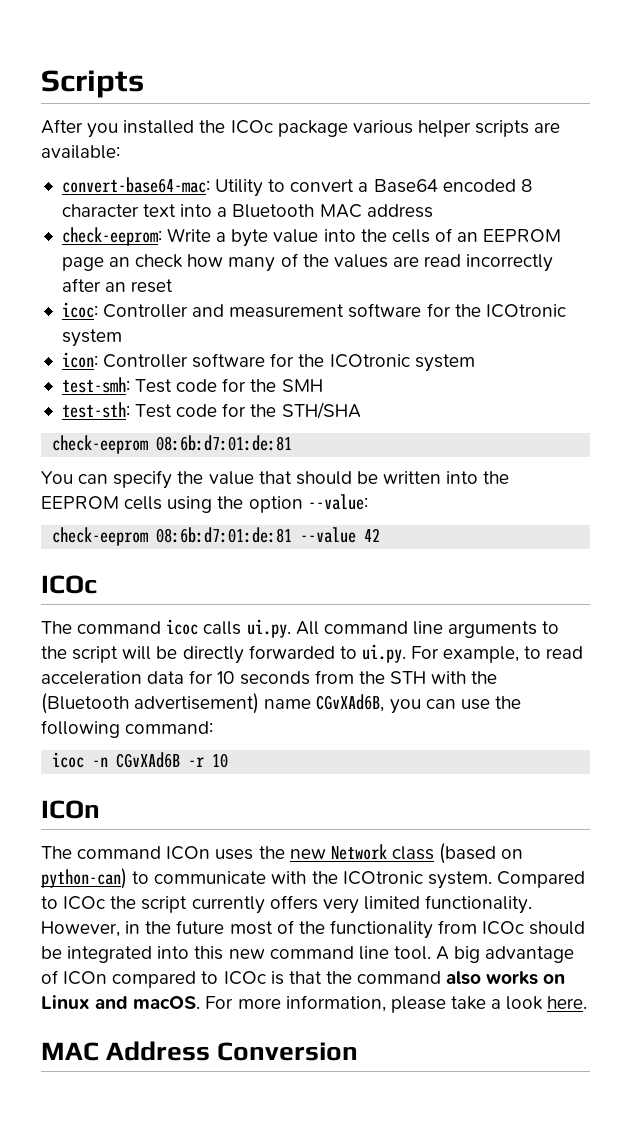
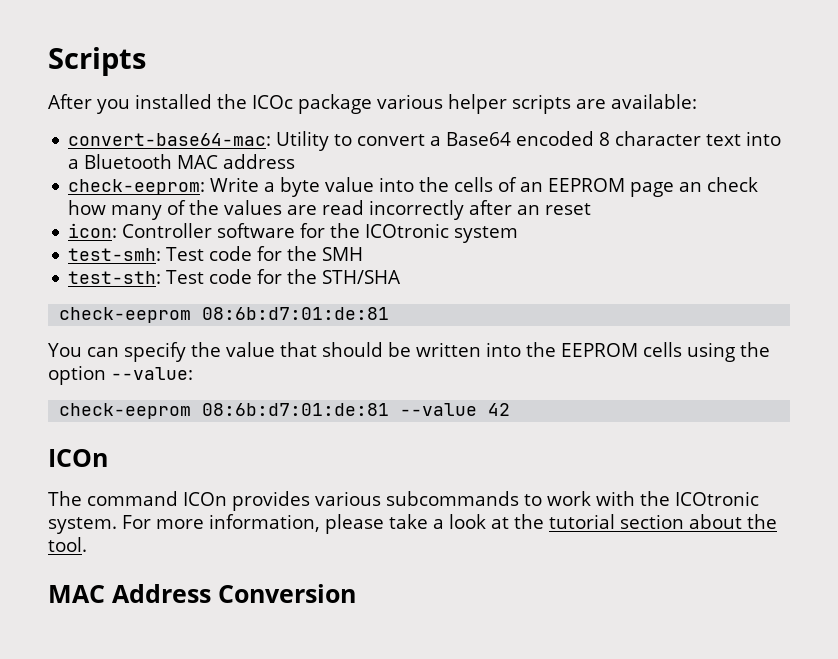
- icoc: Controller and measurement software for the ICOtronic system
  check-eeprom 08:6b:d7:01:de:81 --value 42
- ICOc
- The command icoc calls ui.py. All command line arguments to the script will be directly forwarded to ui.py. For example, to read acceleration data for 10 seconds from the STH with the (Bluetooth advertisement) name CGvXAd6B, you can use the following command:
- icoc -n CGvXAd6B -r 10
  ICOn
- The command ICOn uses the new Network class (based on python-can) to communicate with the ICOtronic system. Compared to ICOc the script currently offers very limited functionality. However, in the future most of the functionality from ICOc should be integrated into this new command line tool. A big advantage of ICOn compared to ICOc is that the command also works on Linux and macOS.
+ The command ICOn provides various subcommands to work with the ICOtronic system.
- For more information, please take a look here.
+ For more information, please take a look at the tutorial section about the tool.

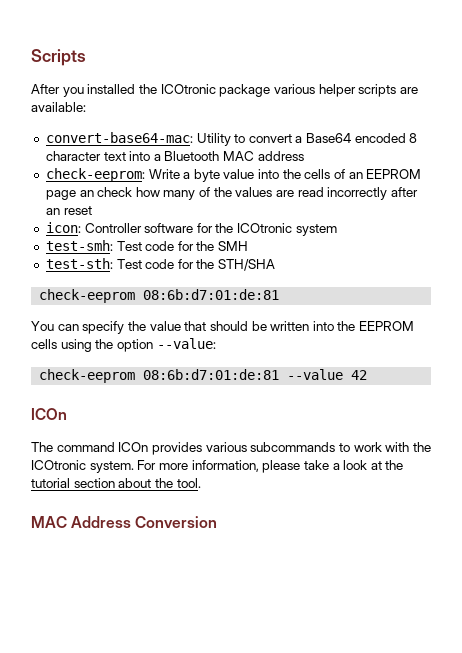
- After you installed the ICOc package various helper scripts are available:
+ After you installed the ICOtronic package various helper scripts are available:

